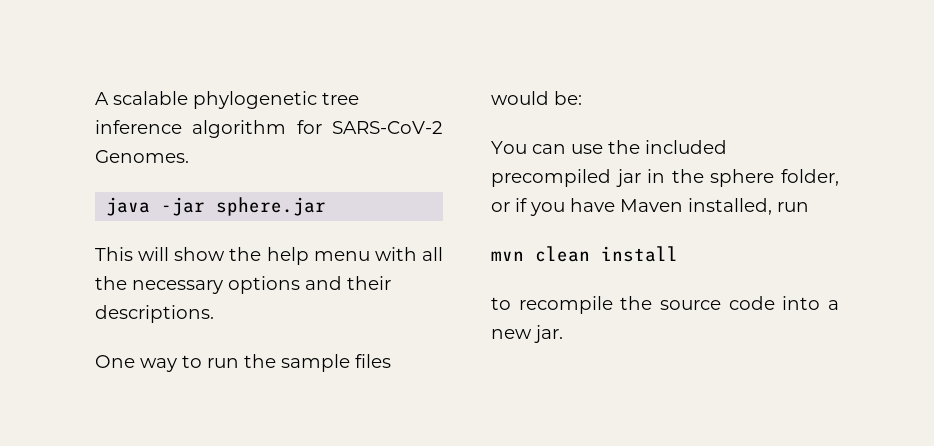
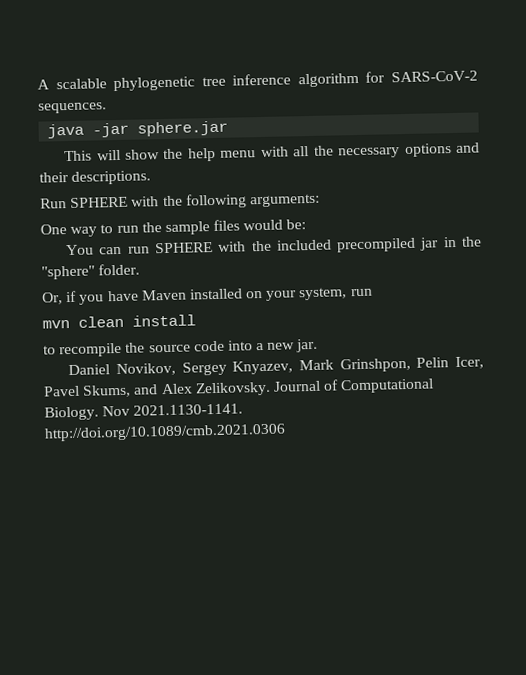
- A scalable phylogenetic tree inference algorithm for SARS-CoV-2 Genomes.
+ A scalable phylogenetic tree inference algorithm for SARS-CoV-2 sequences.
+ Run SPHERE with the following arguments:
- You can use the included precompiled jar in the sphere folder, or if you have Maven installed, run
+ You can run SPHERE with the included precompiled jar in the "sphere" folder.
+ Or, if you have Maven installed on your system, run
+ Daniel Novikov, Sergey Knyazev, Mark Grinshpon, Pelin Icer, Pavel Skums, and Alex Zelikovsky. Journal of Computational Biology. Nov 2021.1130-1141. http://doi.org/10.1089/cmb.2021.0306

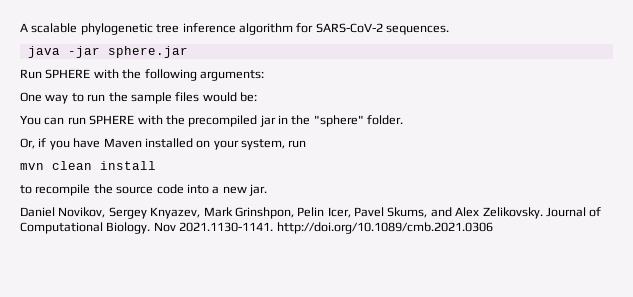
- This will show the help menu with all the necessary options and their descriptions.
- You can run SPHERE with the included precompiled jar in the "sphere" folder.
+ You can run SPHERE with the precompiled jar in the "sphere" folder.

